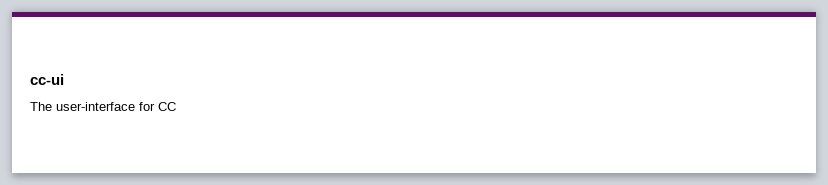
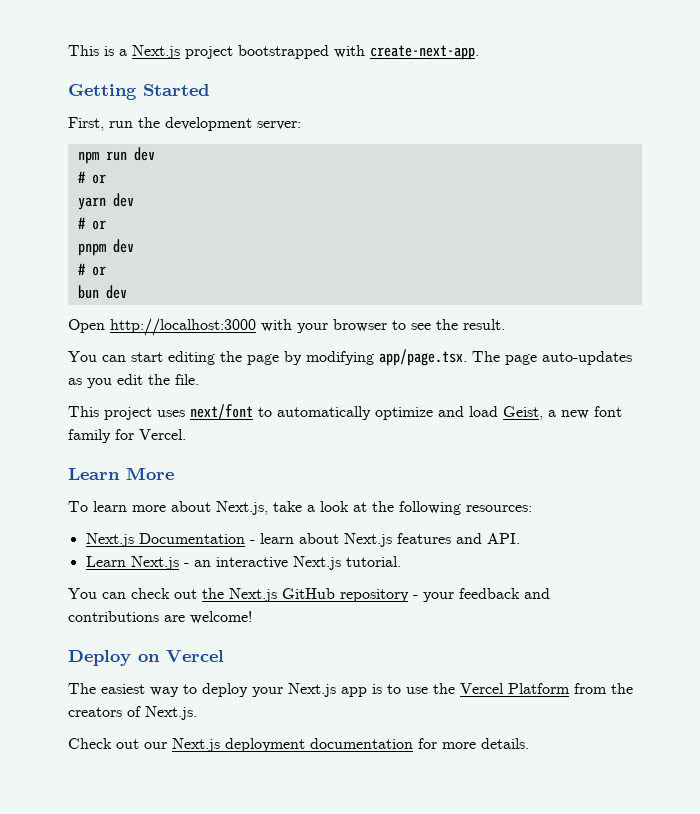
- cc-ui
- The user-interface for CC
+ This is a Next.js project bootstrapped with create-next-app.
+ Getting Started
+ First, run the development server:
+ npm run dev
+ # or
+ yarn dev
+ # or
+ pnpm dev
+ # or
+ bun dev
+ Open http://localhost:3000 with your browser to see the result.
+ You can start editing the page by modifying app/page.tsx. The page auto-updates as you edit the file.
+ This project uses next/font to automatically optimize and load Geist, a new font family for Vercel.
+ Learn More
+ To learn more about Next.js, take a look at the following resources:
+ Next.js Documentation - learn about Next.js features and API.
+ Learn Next.js - an interactive Next.js tutorial.
+ You can check out the Next.js GitHub repository - your feedback and contributions are welcome!
+ Deploy on Vercel
+ The easiest way to deploy your Next.js app is to use the Vercel Platform from the creators of Next.js.
+ Check out our Next.js deployment documentation for more details.

